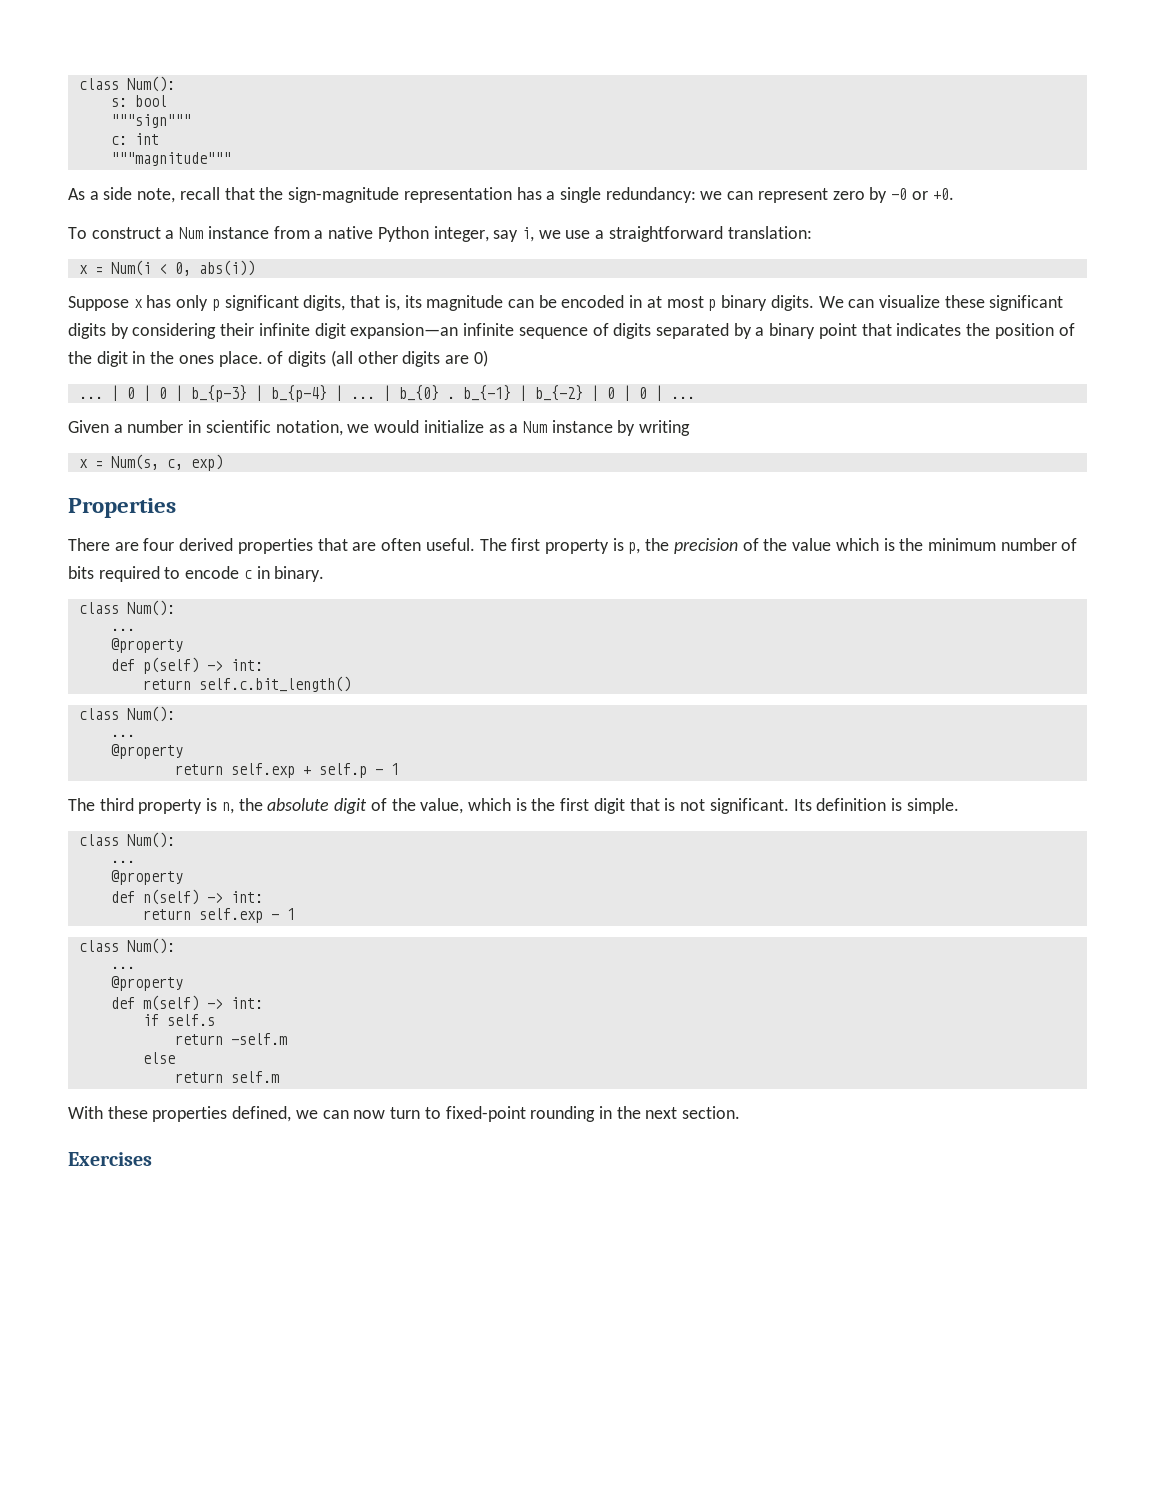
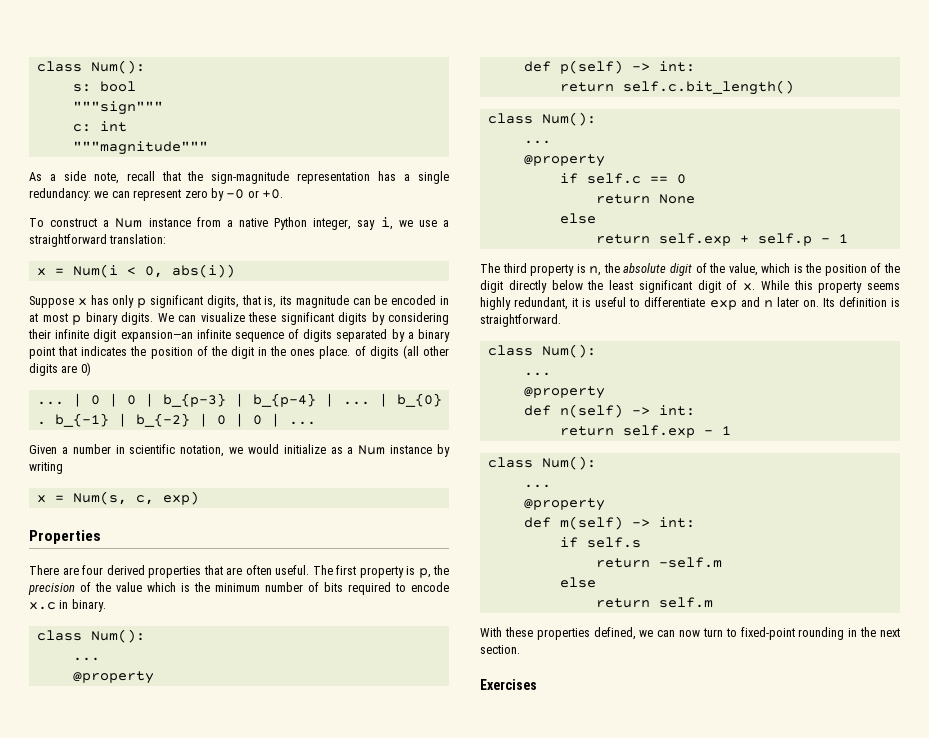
- The first property is p, the precision of the value which is the minimum number of bits required to encode c in binary.
+ The first property is p, the precision of the value which is the minimum number of bits required to encode x.c in binary.
+ if self.c == 0
+ return None
+ else
- The third property is n, the absolute digit of the value, which is the first digit that is not significant.
+ The third property is n, the absolute digit of the value, which is the position of the digit directly below the least significant digit of x. While this property seems highly redundant, it is useful to differentiate exp and n later on.
- Its definition is simple.
+ Its definition is straightforward.

